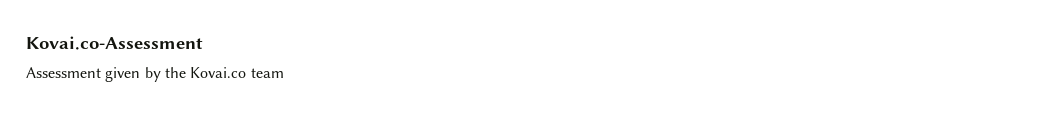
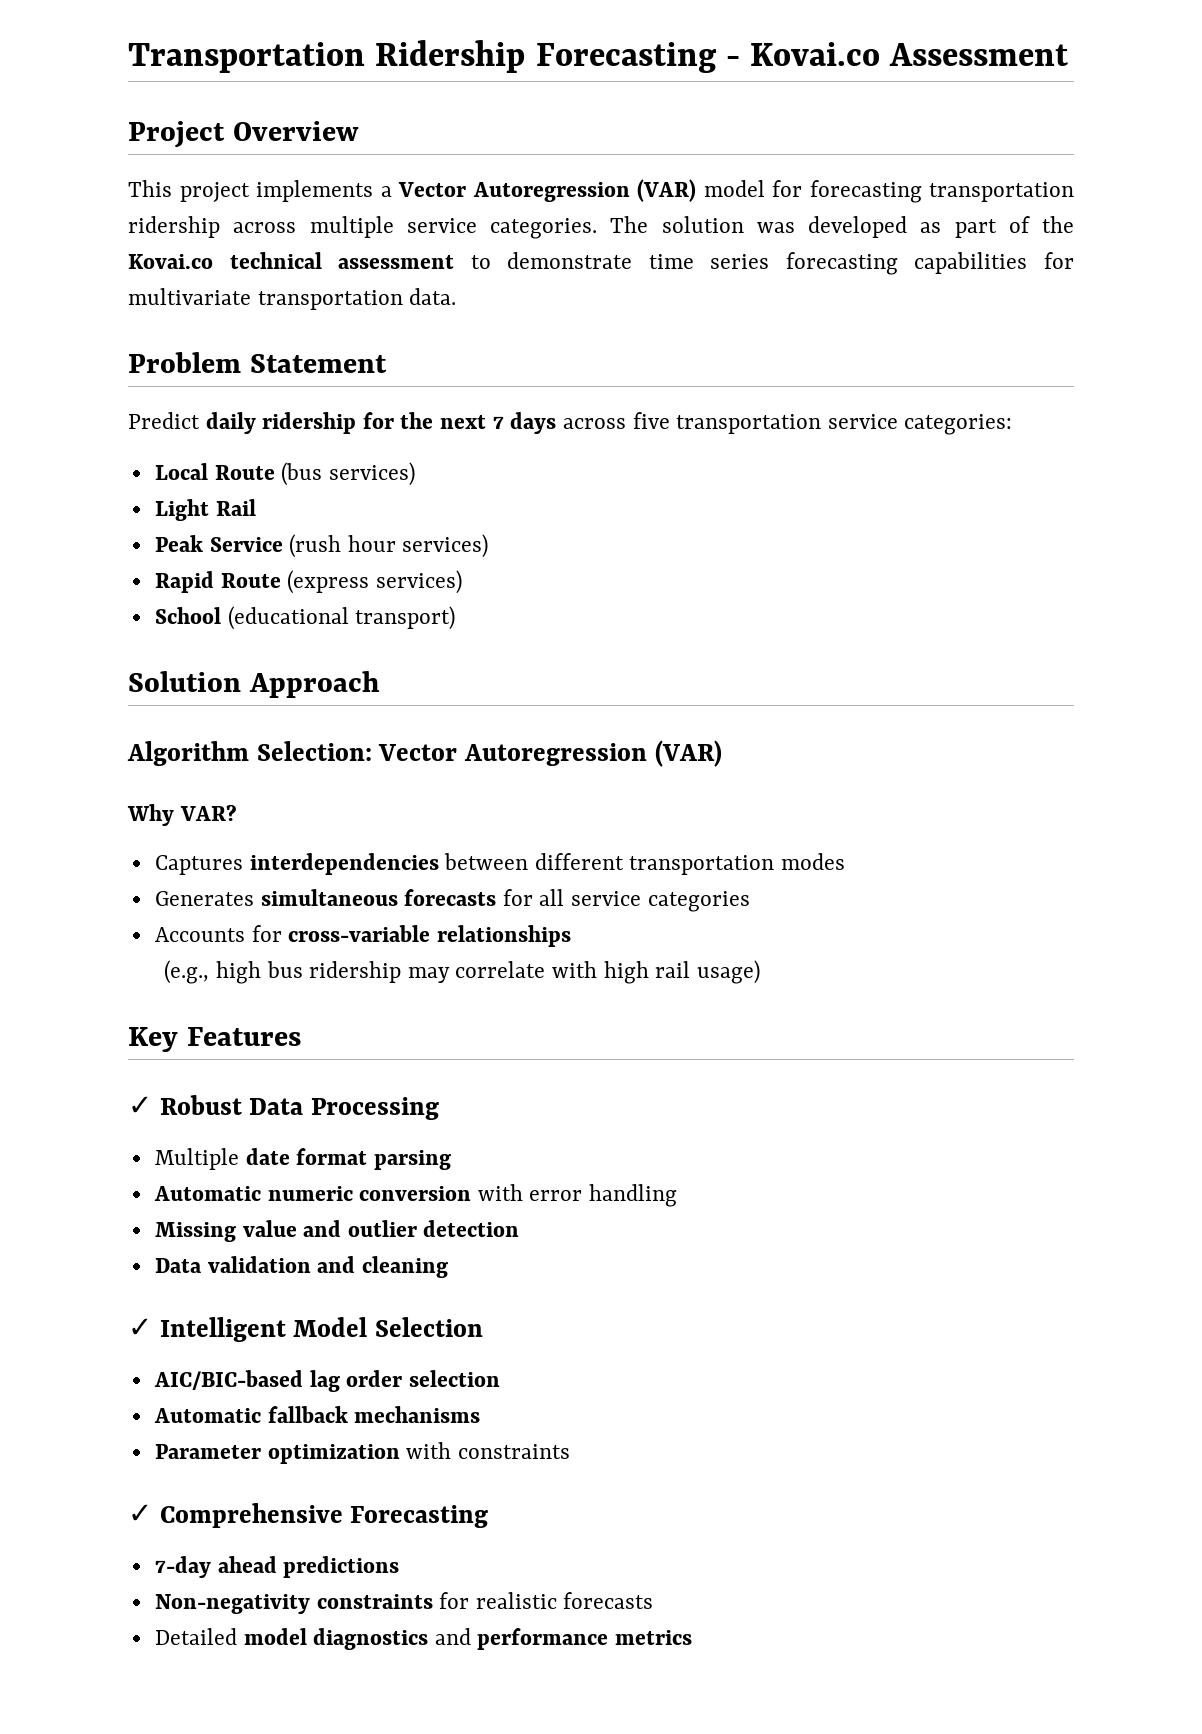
- Kovai.co-Assessment
- Assessment given by the Kovai.co team
+ Transportation Ridership Forecasting - Kovai.co Assessment
+ Project Overview
+ This project implements a Vector Autoregression (VAR) model for forecasting transportation ridership across multiple service categories. The solution was developed as part of the Kovai.co technical assessment to demonstrate time series forecasting capabilities for multivariate transportation data.
+ Problem Statement
+ Predict daily ridership for the next 7 days across five transportation service categories:
+ Local Route (bus services)
+ Light Rail
+ Peak Service (rush hour services)
+ Rapid Route (express services)
+ School (educational transport)
+ Solution Approach
+ Algorithm Selection: Vector Autoregression (VAR)
+ Why VAR?
+ Captures interdependencies between different transportation modes
+ Generates simultaneous forecasts for all service categories
+ Accounts for cross-variable relationships
+ (e.g., high bus ridership may correlate with high rail usage)
+ Key Features
+ ✓ Robust Data Processing
+ Multiple date format parsing
+ Automatic numeric conversion with error handling
+ Missing value and outlier detection
+ Data validation and cleaning
+ ✓ Intelligent Model Selection
+ AIC/BIC-based lag order selection
+ Automatic fallback mechanisms
+ Parameter optimization with constraints
+ ✓ Comprehensive Forecasting
+ 7-day ahead predictions
+ Non-negativity constraints for realistic forecasts
+ Detailed model diagnostics and performance metrics

